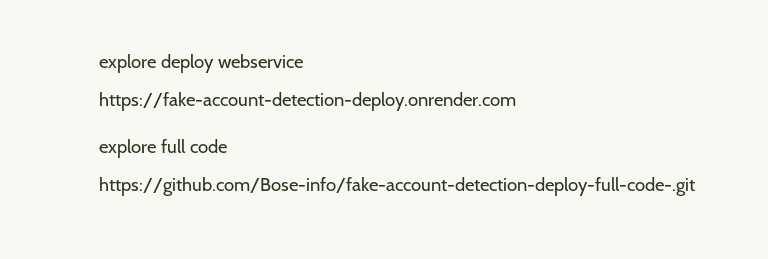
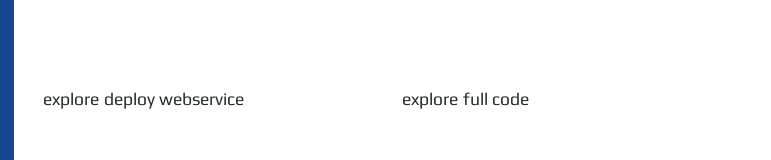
- https://fake-account-detection-deploy.onrender.com
- https://github.com/Bose-info/fake-account-detection-deploy-full-code-.git

